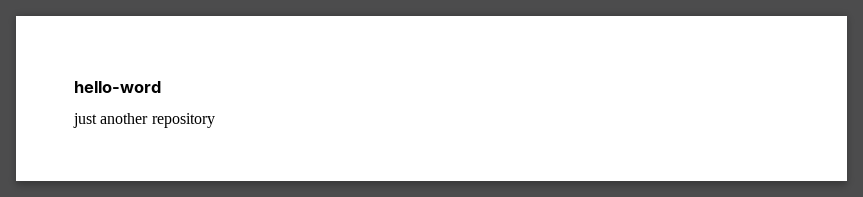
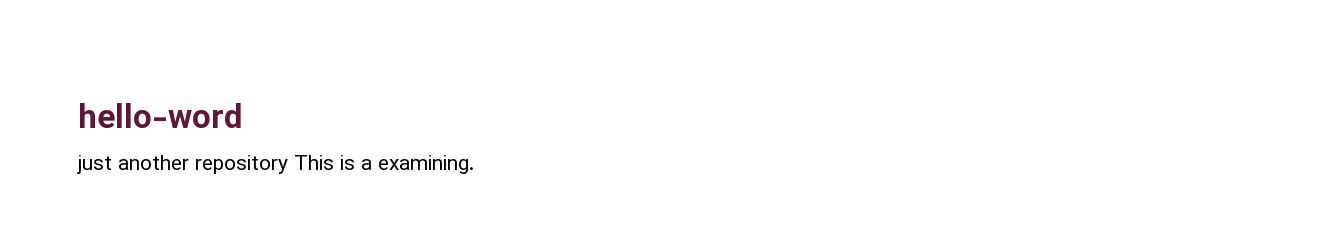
- just another repository
+ just another repository This is a examining.

